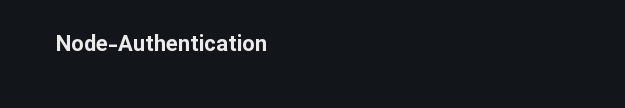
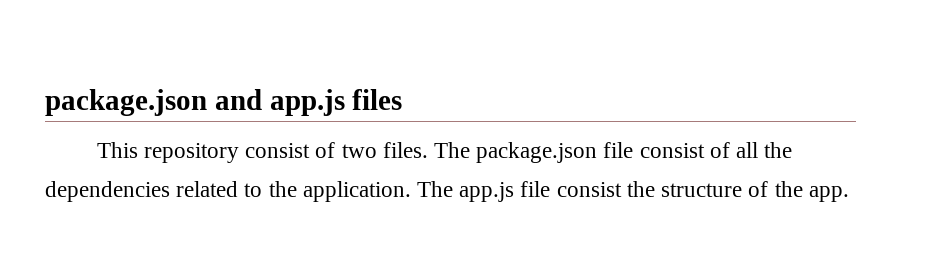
- Node-Authentication
+ package.json and app.js files
+ This repository consist of two files. The package.json file consist of all the dependencies related to the application. The app.js file consist the structure of the app.

